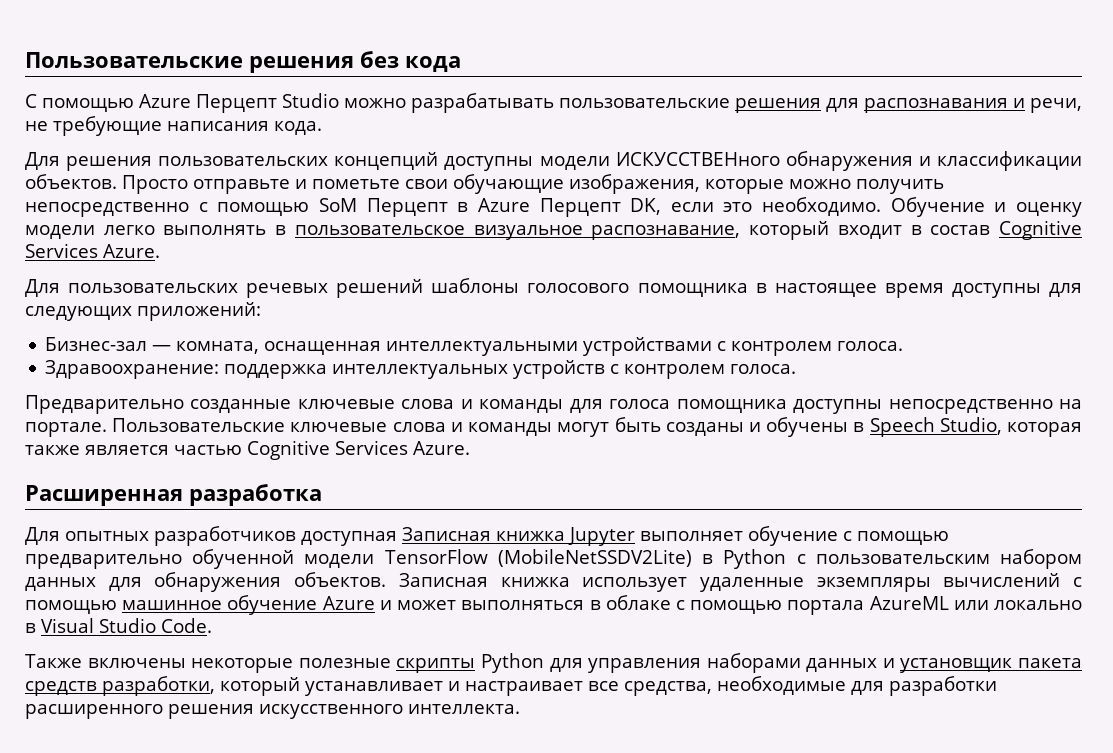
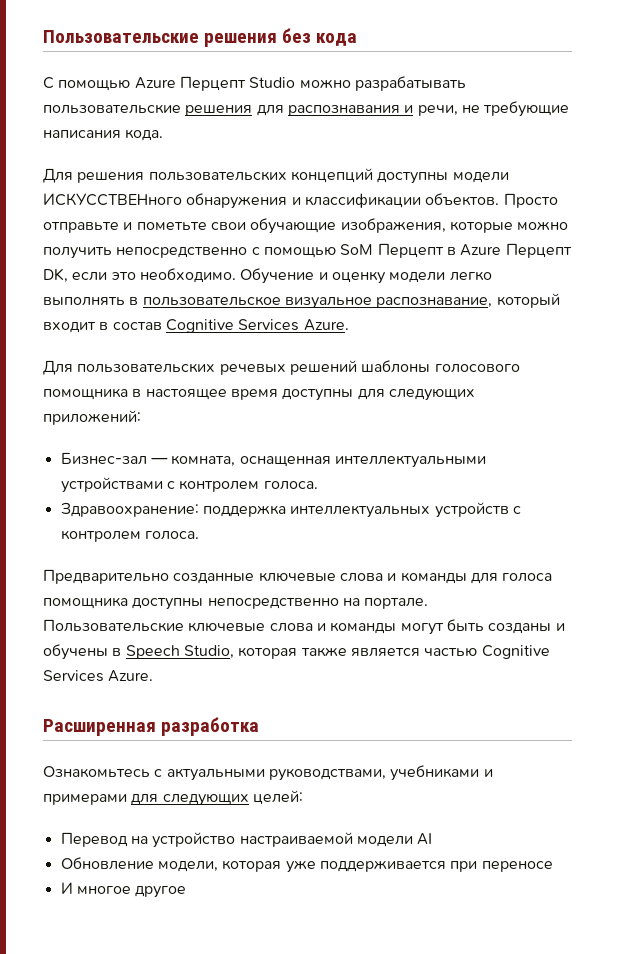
- Для опытных разработчиков доступная Записная книжка Jupyter выполняет обучение с помощью предварительно обученной модели TensorFlow (MobileNetSSDV2Lite) в Python с пользовательским набором данных для обнаружения объектов. Записная книжка использует удаленные экземпляры вычислений с помощью машинное обучение Azure и может выполняться в облаке с помощью портала AzureML или локально в Visual Studio Code.
- Также включены некоторые полезные скрипты Python для управления наборами данных и установщик пакета средств разработки, который устанавливает и настраивает все средства, необходимые для разработки расширенного решения искусственного интеллекта.
+ Ознакомьтесь с актуальными руководствами, учебниками и примерами для следующих целей:
+ Перевод на устройство настраиваемой модели AI
+ Обновление модели, которая уже поддерживается при переносе
+ И многое другое

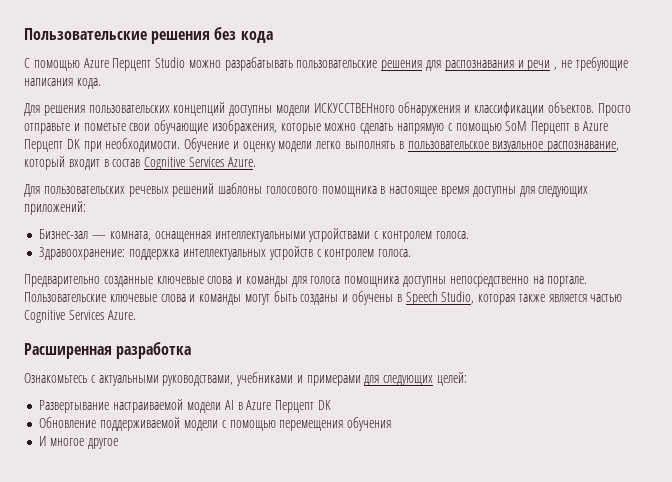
- С помощью Azure Перцепт Studio можно разрабатывать пользовательские решения для распознавания и речи, не требующие написания кода.
+ С помощью Azure Перцепт Studio можно разрабатывать пользовательские решения для распознавания и речи , не требующие написания кода.
- Просто отправьте и пометьте свои обучающие изображения, которые можно получить непосредственно с помощью SoM Перцепт в Azure Перцепт DK, если это необходимо.
+ Просто отправьте и пометьте свои обучающие изображения, которые можно сделать напрямую с помощью SoM Перцепт в Azure Перцепт DK при необходимости.
- Перевод на устройство настраиваемой модели AI
- Обновление модели, которая уже поддерживается при переносе
+ Развертывание настраиваемой модели AI в Azure Перцепт DK
+ Обновление поддерживаемой модели с помощью перемещения обучения

